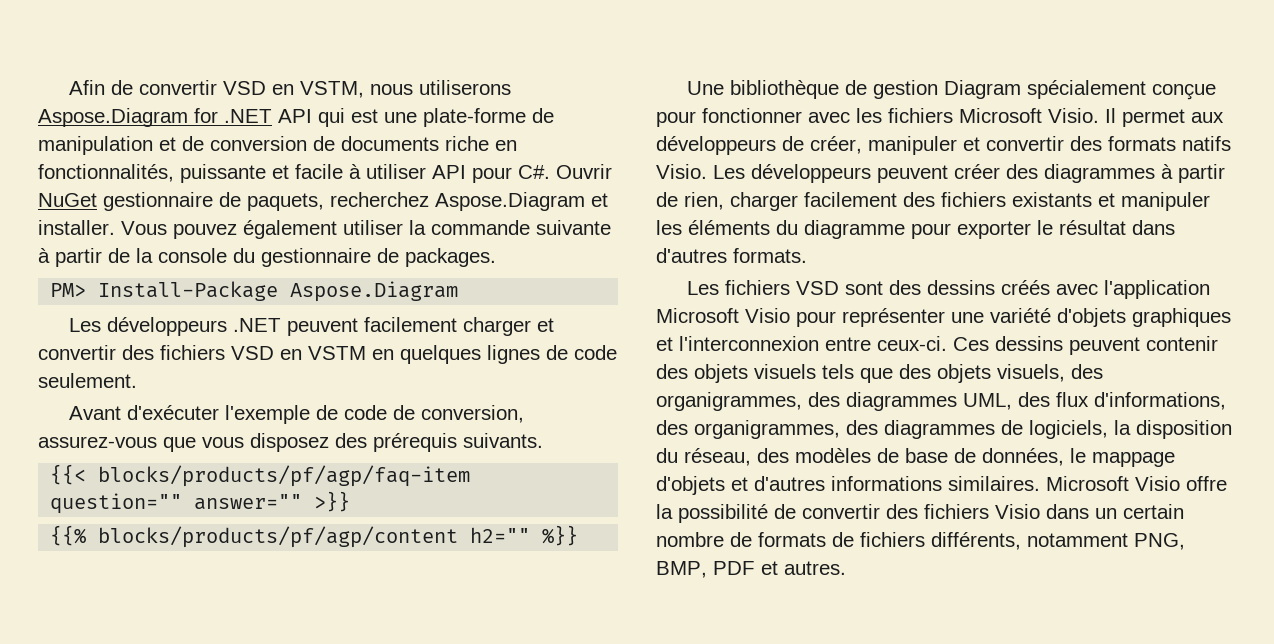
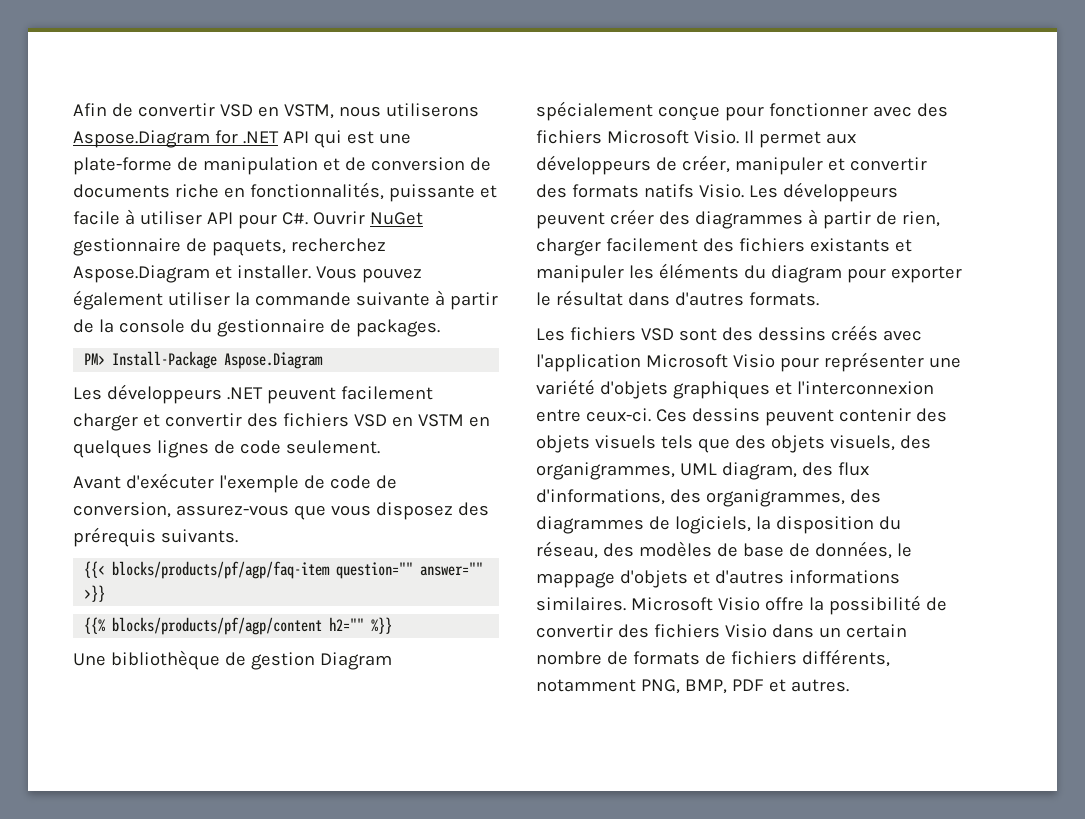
- Une bibliothèque de gestion Diagram spécialement conçue pour fonctionner avec les fichiers Microsoft Visio.
+ Une bibliothèque de gestion Diagram spécialement conçue pour fonctionner avec des fichiers Microsoft Visio.
- Les développeurs peuvent créer des diagrammes à partir de rien, charger facilement des fichiers existants et manipuler les éléments du diagramme pour exporter le résultat dans d'autres formats.
+ Les développeurs peuvent créer des diagrammes à partir de rien, charger facilement des fichiers existants et manipuler les éléments du diagram pour exporter le résultat dans d'autres formats.
- Ces dessins peuvent contenir des objets visuels tels que des objets visuels, des organigrammes, des diagrammes UML, des flux d'informations, des organigrammes, des diagrammes de logiciels, la disposition du réseau, des modèles de base de données, le mappage d'objets et d'autres informations similaires.
+ Ces dessins peuvent contenir des objets visuels tels que des objets visuels, des organigrammes, UML diagram, des flux d'informations, des organigrammes, des diagrammes de logiciels, la disposition du réseau, des modèles de base de données, le mappage d'objets et d'autres informations similaires.

